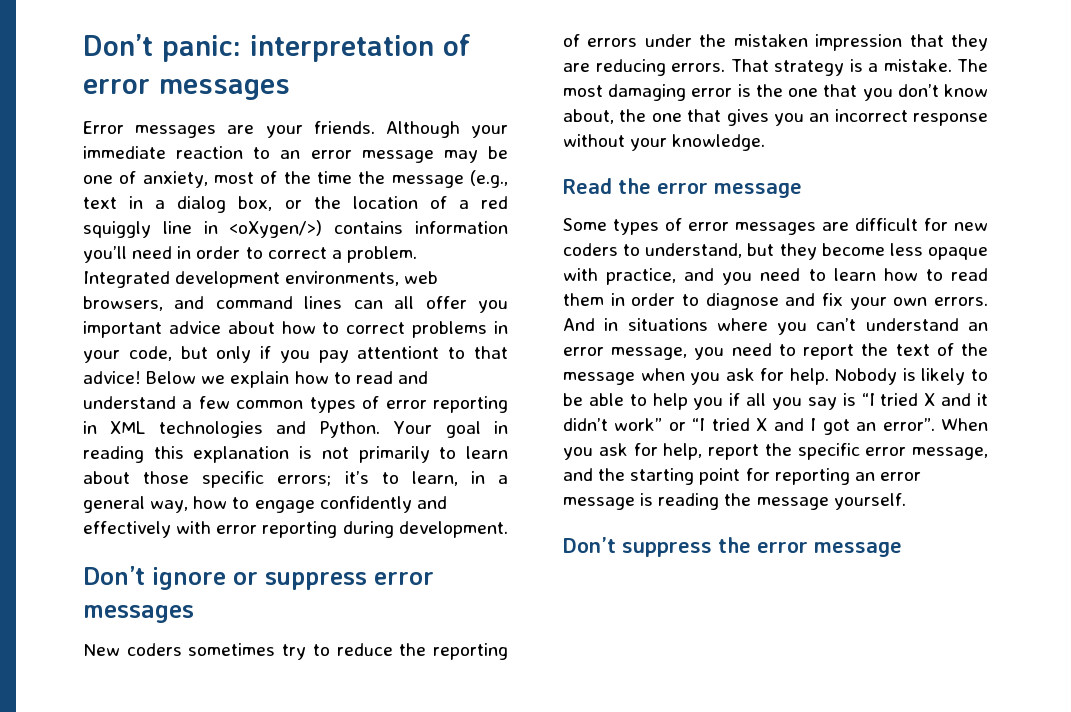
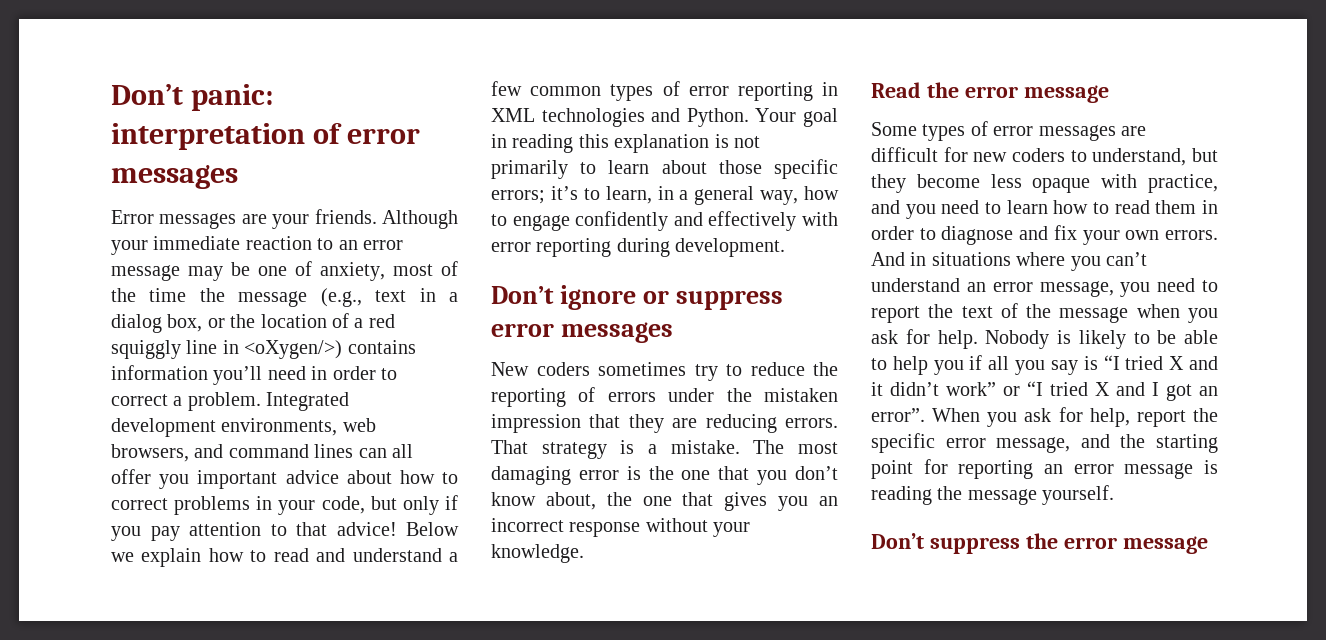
- Integrated development environments, web browsers, and command lines can all offer you important advice about how to correct problems in your code, but only if you pay attentiont to that advice!
+ Integrated development environments, web browsers, and command lines can all offer you important advice about how to correct problems in your code, but only if you pay attention to that advice!

